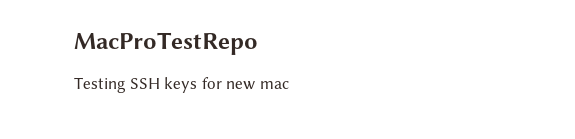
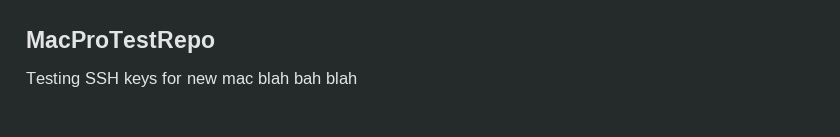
- Testing SSH keys for new mac
+ Testing SSH keys for new mac blah bah blah

